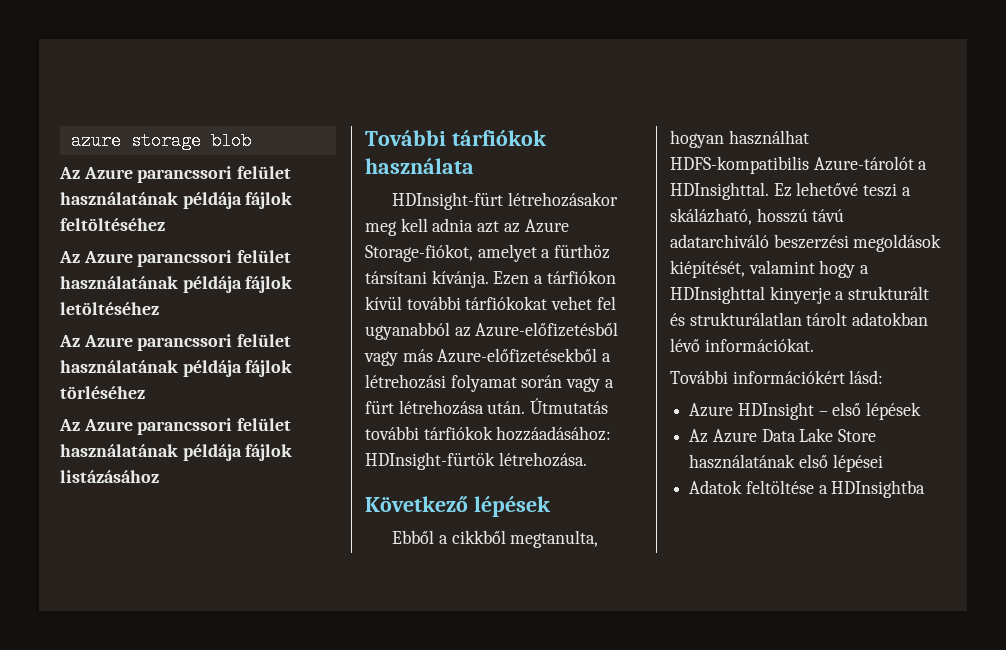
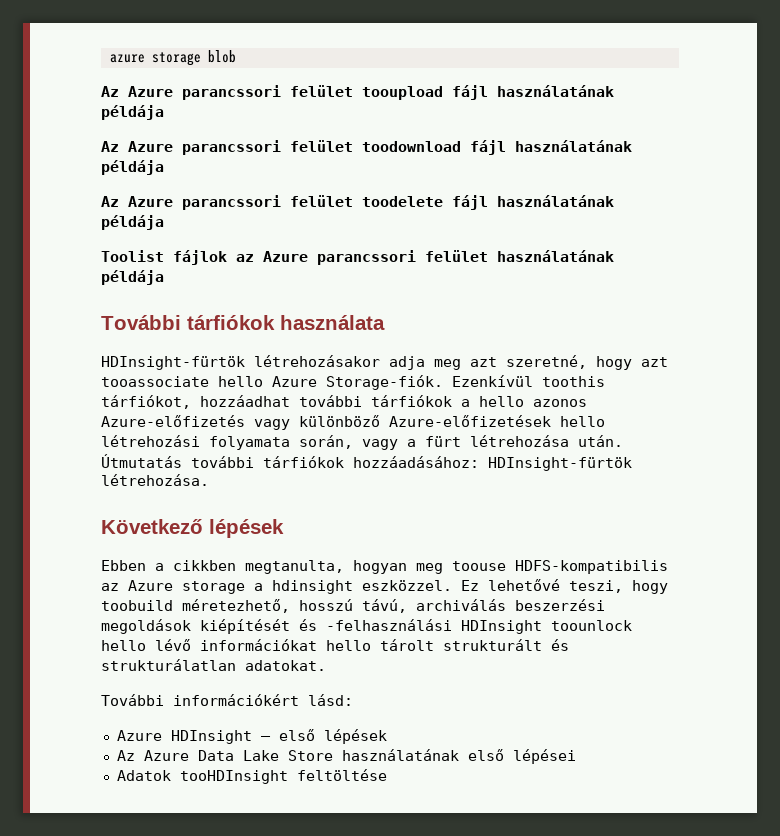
- Az Azure parancssori felület használatának példája fájlok feltöltéséhez
- Az Azure parancssori felület használatának példája fájlok letöltéséhez
- Az Azure parancssori felület használatának példája fájlok törléséhez
- Az Azure parancssori felület használatának példája fájlok listázásához
+ Az Azure parancssori felület tooupload fájl használatának példája
+ Az Azure parancssori felület toodownload fájl használatának példája
+ Az Azure parancssori felület toodelete fájl használatának példája
+ Toolist fájlok az Azure parancssori felület használatának példája
- HDInsight-fürt létrehozásakor meg kell adnia azt az Azure Storage-fiókot, amelyet a fürthöz társítani kívánja. Ezen a tárfiókon kívül további tárfiókokat vehet fel ugyanabból az Azure-előfizetésből vagy más Azure-előfizetésekből a létrehozási folyamat során vagy a fürt létrehozása után.
+ HDInsight-fürtök létrehozásakor adja meg azt szeretné, hogy azt tooassociate hello Azure Storage-fiók. Ezenkívül toothis tárfiókot, hozzáadhat további tárfiókok a hello azonos Azure-előfizetés vagy különböző Azure-előfizetések hello létrehozási folyamata során, vagy a fürt létrehozása után.
- Ebből a cikkből megtanulta, hogyan használhat HDFS-kompatibilis Azure-tárolót a HDInsighttal. Ez lehetővé teszi a skálázható, hosszú távú adatarchiváló beszerzési megoldások kiépítését, valamint hogy a HDInsighttal kinyerje a strukturált és strukturálatlan tárolt adatokban lévő információkat.
+ Ebben a cikkben megtanulta, hogyan meg toouse HDFS-kompatibilis az Azure storage a hdinsight eszközzel. Ez lehetővé teszi, hogy toobuild méretezhető, hosszú távú, archiválás beszerzési megoldások kiépítését és -felhasználási HDInsight toounlock hello lévő információkat hello tárolt strukturált és strukturálatlan adatokat.
- Adatok feltöltése a HDInsightba
+ Adatok tooHDInsight feltöltése

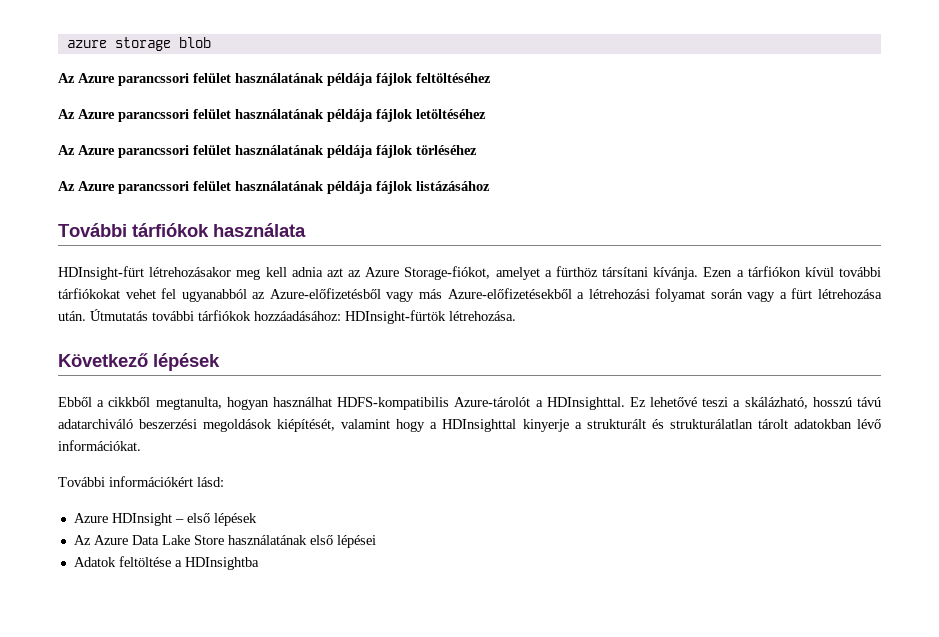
- Az Azure parancssori felület tooupload fájl használatának példája
- Az Azure parancssori felület toodownload fájl használatának példája
- Az Azure parancssori felület toodelete fájl használatának példája
- Toolist fájlok az Azure parancssori felület használatának példája
+ Az Azure parancssori felület használatának példája fájlok feltöltéséhez
+ Az Azure parancssori felület használatának példája fájlok letöltéséhez
+ Az Azure parancssori felület használatának példája fájlok törléséhez
+ Az Azure parancssori felület használatának példája fájlok listázásához
- HDInsight-fürtök létrehozásakor adja meg azt szeretné, hogy azt tooassociate hello Azure Storage-fiók. Ezenkívül toothis tárfiókot, hozzáadhat további tárfiókok a hello azonos Azure-előfizetés vagy különböző Azure-előfizetések hello létrehozási folyamata során, vagy a fürt létrehozása után.
+ HDInsight-fürt létrehozásakor meg kell adnia azt az Azure Storage-fiókot, amelyet a fürthöz társítani kívánja. Ezen a tárfiókon kívül további tárfiókokat vehet fel ugyanabból az Azure-előfizetésből vagy más Azure-előfizetésekből a létrehozási folyamat során vagy a fürt létrehozása után.
- Ebben a cikkben megtanulta, hogyan meg toouse HDFS-kompatibilis az Azure storage a hdinsight eszközzel. Ez lehetővé teszi, hogy toobuild méretezhető, hosszú távú, archiválás beszerzési megoldások kiépítését és -felhasználási HDInsight toounlock hello lévő információkat hello tárolt strukturált és strukturálatlan adatokat.
+ Ebből a cikkből megtanulta, hogyan használhat HDFS-kompatibilis Azure-tárolót a HDInsighttal. Ez lehetővé teszi a skálázható, hosszú távú adatarchiváló beszerzési megoldások kiépítését, valamint hogy a HDInsighttal kinyerje a strukturált és strukturálatlan tárolt adatokban lévő információkat.
- Adatok tooHDInsight feltöltése
+ Adatok feltöltése a HDInsightba

